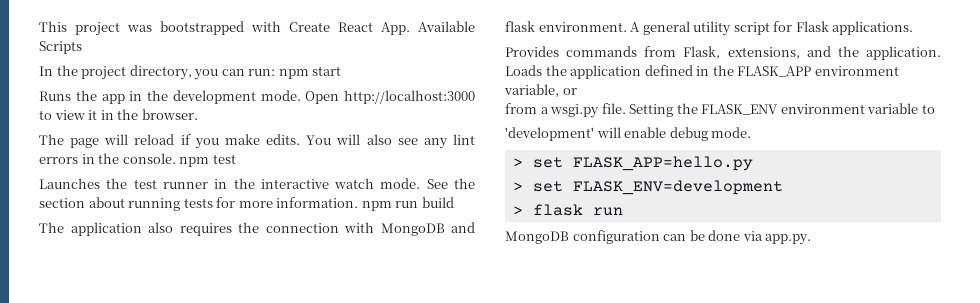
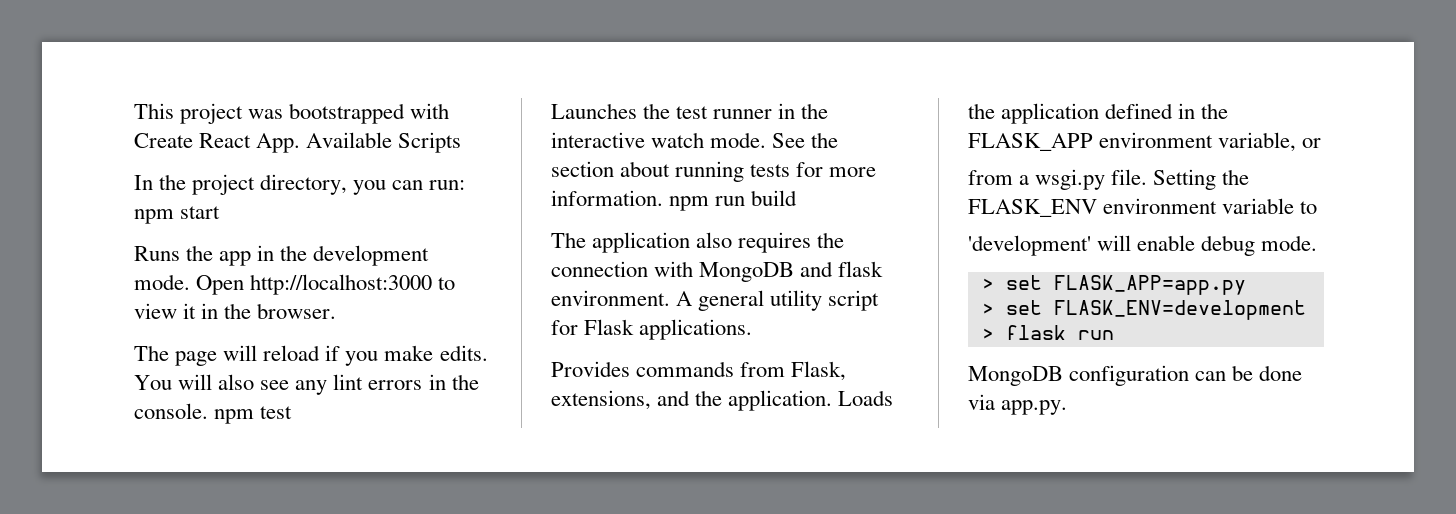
- > set FLASK_APP=hello.py
+ > set FLASK_APP=app.py

